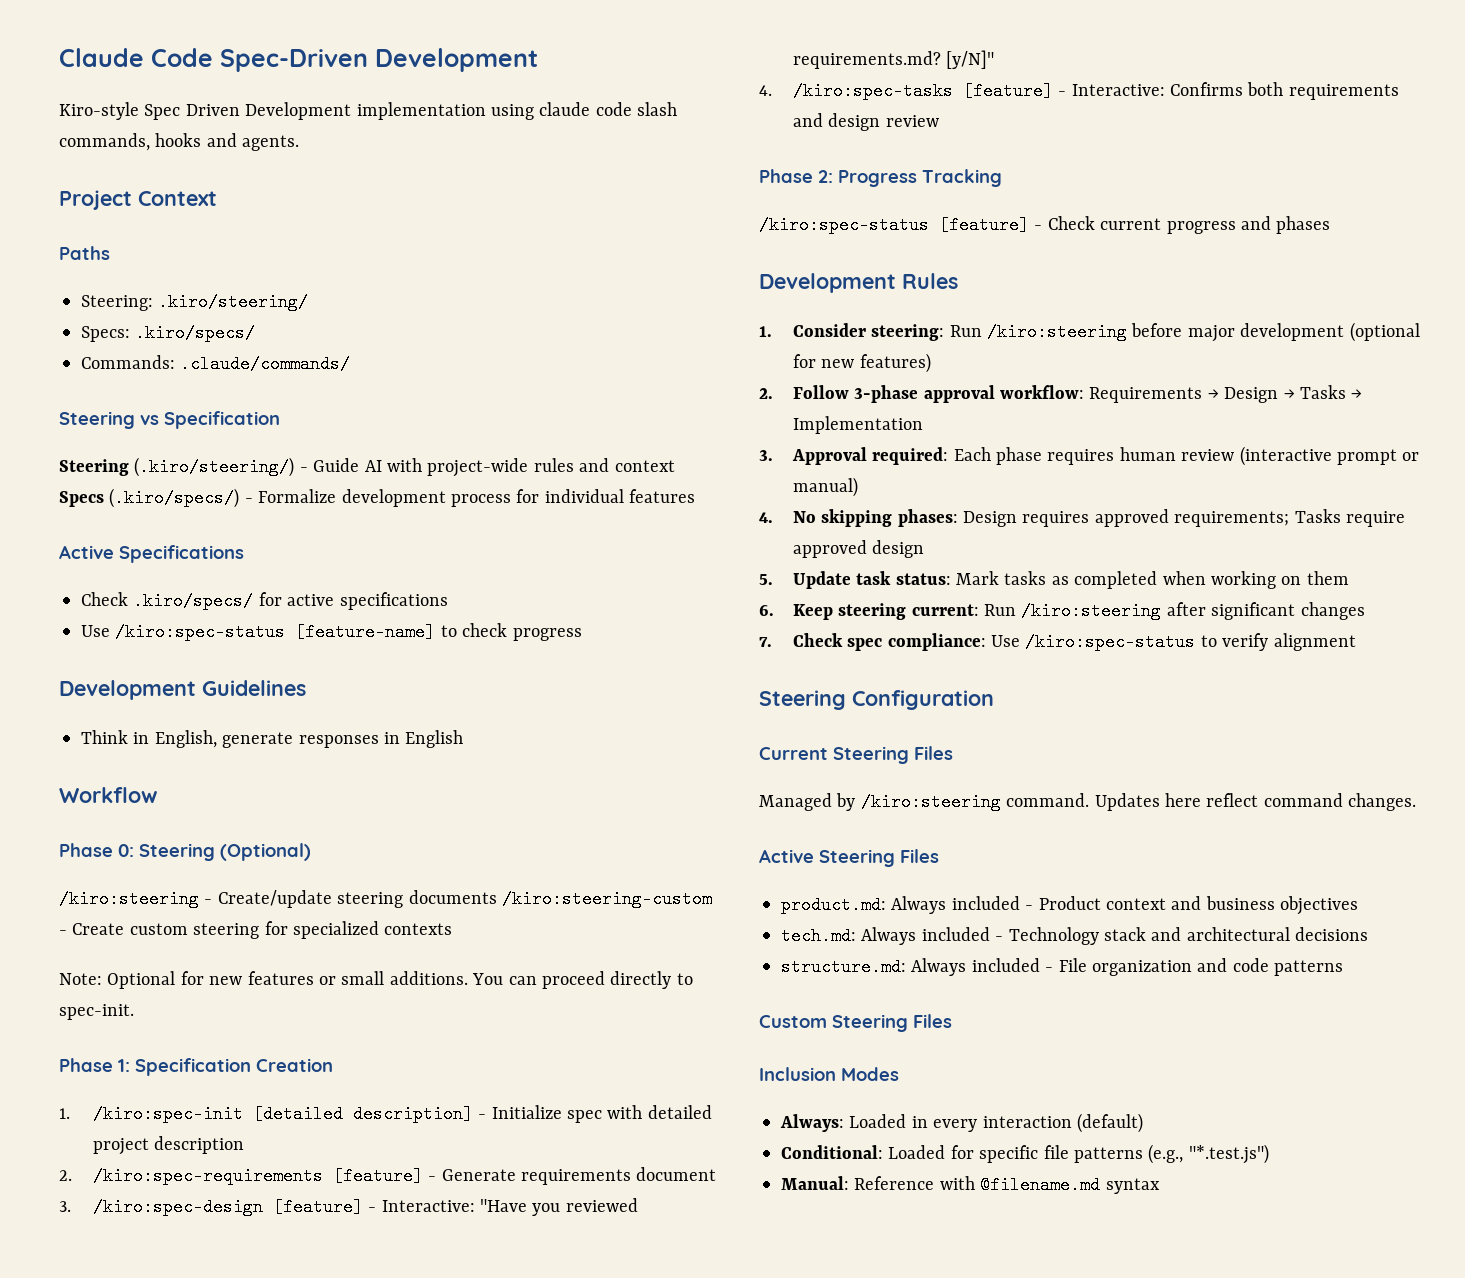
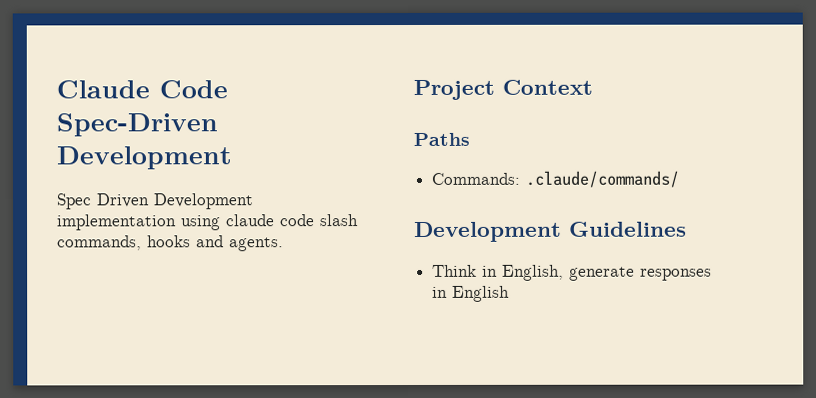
- Kiro-style Spec Driven Development implementation using claude code slash commands, hooks and agents.
+ Spec Driven Development implementation using claude code slash commands, hooks and agents.
- Steering: .kiro/steering/
- Specs: .kiro/specs/
  Commands: .claude/commands/
- Steering vs Specification
- Steering (.kiro/steering/) - Guide AI with project-wide rules and context Specs (.kiro/specs/) - Formalize development process for individual features
- Active Specifications
- Check .kiro/specs/ for active specifications
- Use /kiro:spec-status [feature-name] to check progress
- Workflow
- Phase 0: Steering (Optional)
- /kiro:steering - Create/update steering documents /kiro:steering-custom - Create custom steering for specialized contexts
- Note: Optional for new features or small additions. You can proceed directly to spec-init.
- Phase 1: Specification Creation
- 1. /kiro:spec-init [detailed description] - Initialize spec with detailed project description
- 2. /kiro:spec-requirements [feature] - Generate requirements document
- 3. /kiro:spec-design [feature] - Interactive: "Have you reviewed requirements.md? [y/N]"
- 4. /kiro:spec-tasks [feature] - Interactive: Confirms both requirements and design review
- Phase 2: Progress Tracking
- /kiro:spec-status [feature] - Check current progress and phases
- Development Rules
- 1. Consider steering: Run /kiro:steering before major development (optional for new features)
- 2. Follow 3-phase approval workflow: Requirements → Design → Tasks → Implementation
- 3. Approval required: Each phase requires human review (interactive prompt or manual)
- 4. No skipping phases: Design requires approved requirements; Tasks require approved design
- 5. Update task status: Mark tasks as completed when working on them
- 6. Keep steering current: Run /kiro:steering after significant changes
- 7. Check spec compliance: Use /kiro:spec-status to verify alignment
- Steering Configuration
- Current Steering Files
- Managed by /kiro:steering command. Updates here reflect command changes.
- Active Steering Files
- product.md: Always included - Product context and business objectives
- tech.md: Always included - Technology stack and architectural decisions
- structure.md: Always included - File organization and code patterns
- Custom Steering Files
- Inclusion Modes
- Always: Loaded in every interaction (default)
- Conditional: Loaded for specific file patterns (e.g., "*.test.js")
- Manual: Reference with @filename.md syntax

